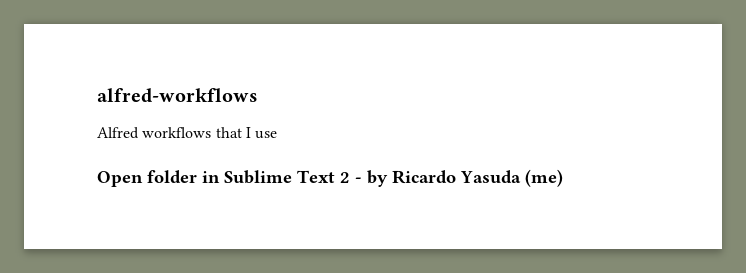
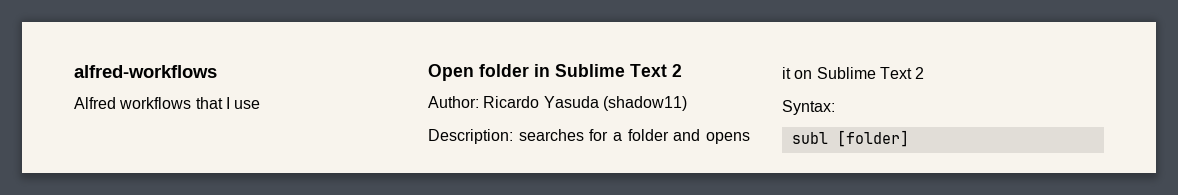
- Open folder in Sublime Text 2 - by Ricardo Yasuda (me)
+ Open folder in Sublime Text 2
+ Author: Ricardo Yasuda (shadow11)
+ Description: searches for a folder and opens it on Sublime Text 2
+ Syntax:
+ subl [folder]

